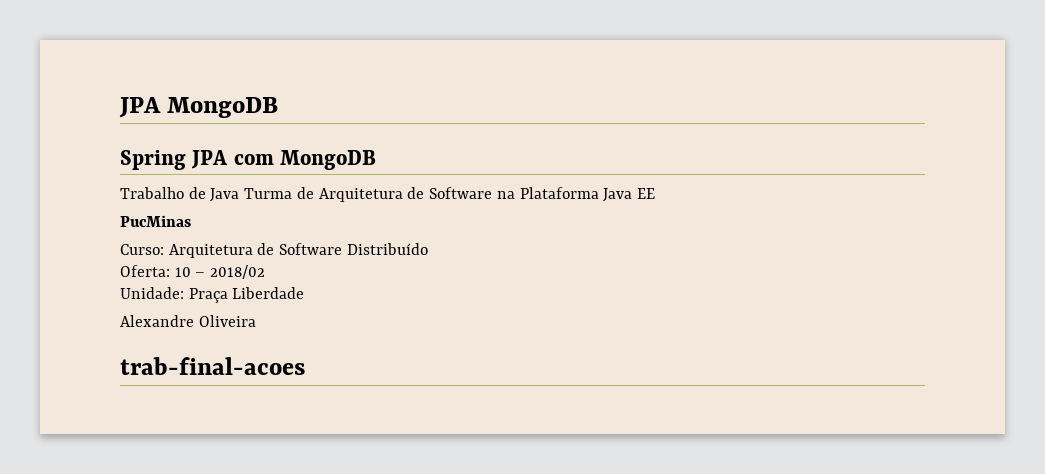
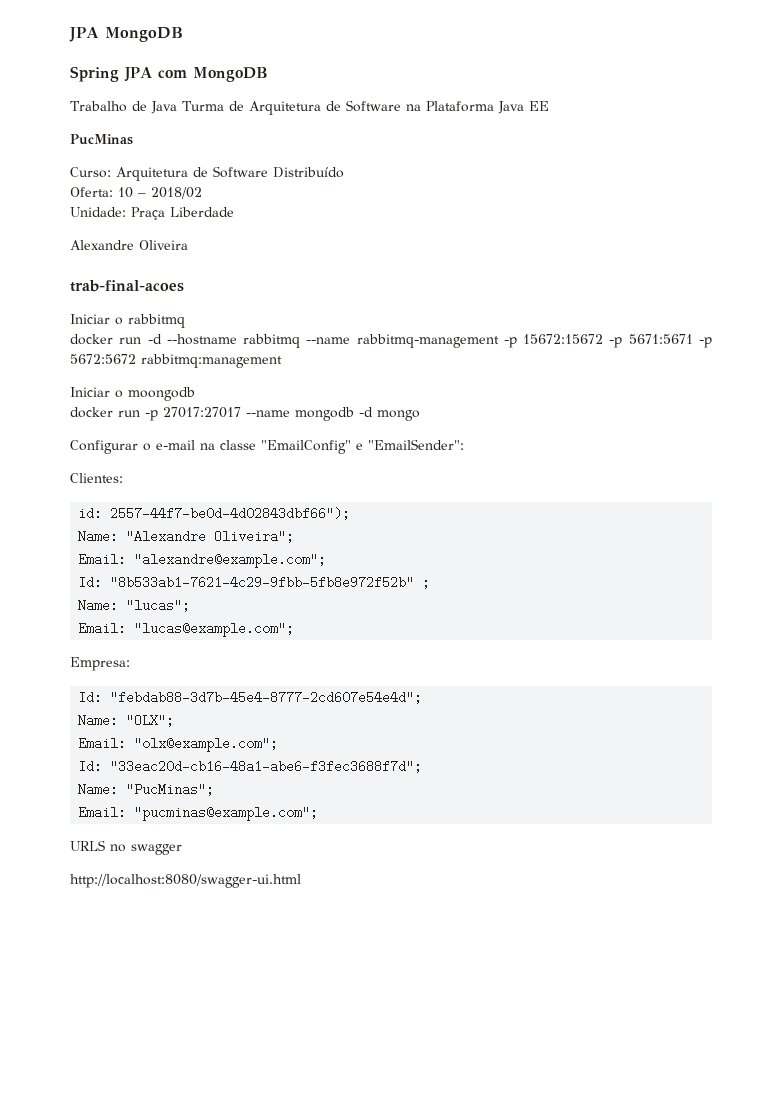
+ Iniciar o rabbitmq
+ docker run -d --hostname rabbitmq --name rabbitmq-management -p 15672:15672 -p 5671:5671 -p 5672:5672 rabbitmq:management
+ Iniciar o moongodb
+ docker run -p 27017:27017 --name mongodb -d mongo
+ Configurar o e-mail na classe "EmailConfig" e "EmailSender":
+ Clientes:
+ id: 2557-44f7-be0d-4d02843dbf66");
+ Name: "Alexandre Oliveira";
+ Email: "alexandre@example.com";
+ Id: "8b533ab1-7621-4c29-9fbb-5fb8e972f52b" ;
+ Name: "lucas";
+ Email: "lucas@example.com";
+ Empresa:
+ Id: "febdab88-3d7b-45e4-8777-2cd607e54e4d";
+ Name: "OLX";
+ Email: "olx@example.com";
+ Id: "33eac20d-cb16-48a1-abe6-f3fec3688f7d";
+ Name: "PucMinas";
+ Email: "pucminas@example.com";
+ URLS no swagger
+ http://localhost:8080/swagger-ui.html

